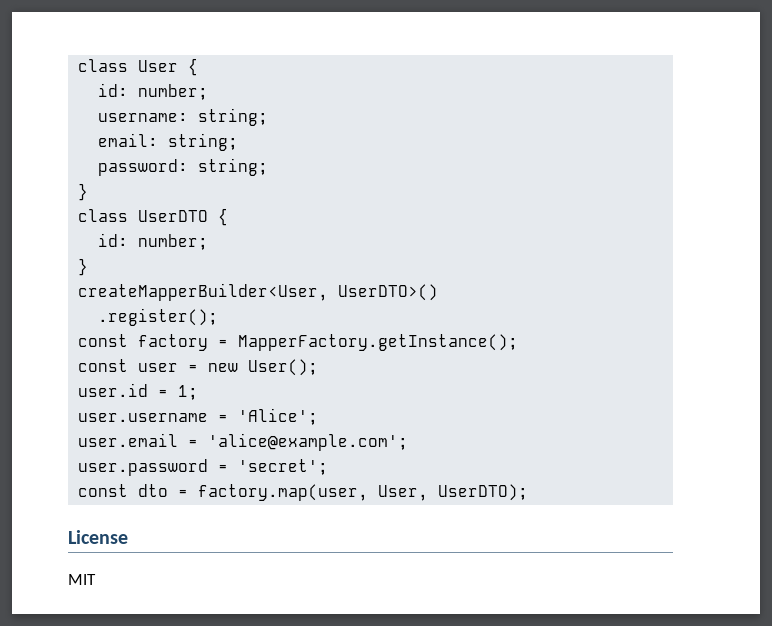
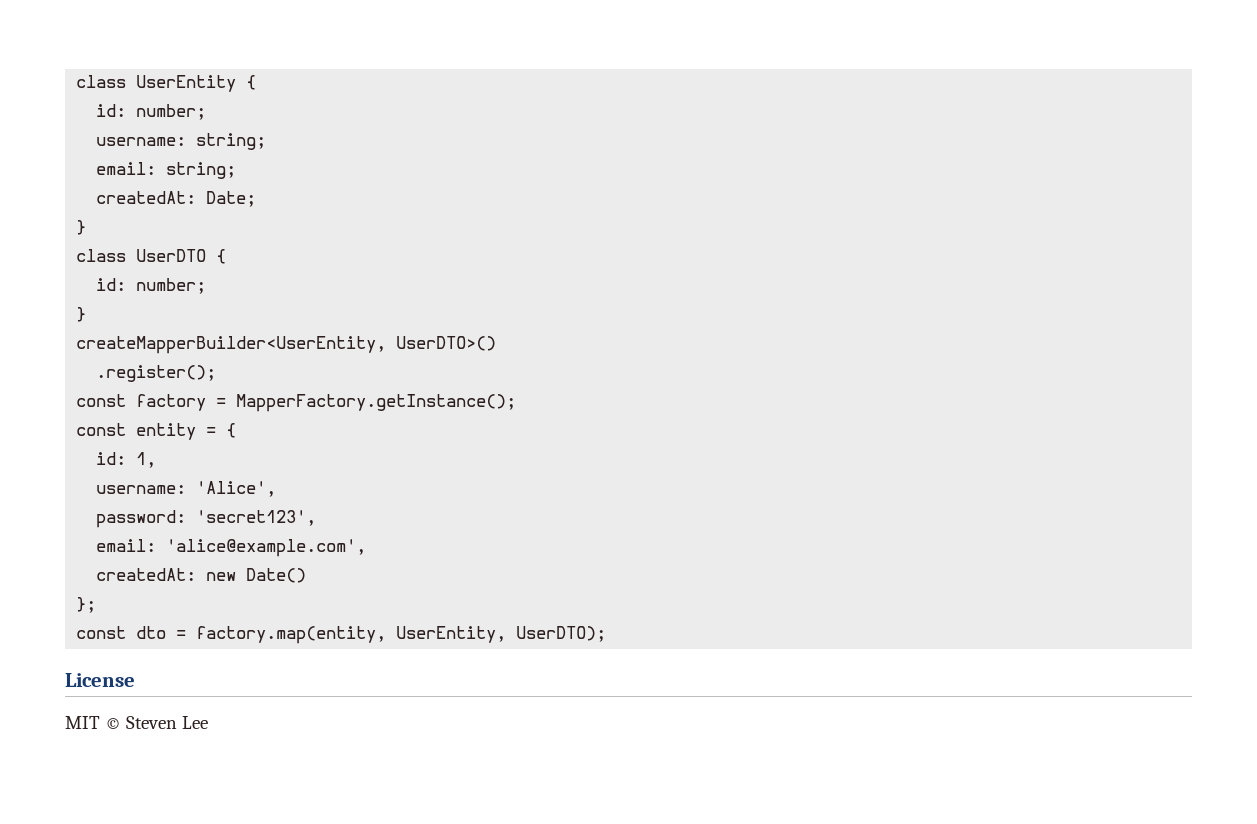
- class User {
+ class UserEntity {
- password: string;
+ createdAt: Date;
- createMapperBuilder<User, UserDTO>()
+ createMapperBuilder<UserEntity, UserDTO>()
- const user = new User();
- user.id = 1;
- user.username = 'Alice';
- user.email = 'alice@example.com';
- user.password = 'secret';
+ const entity = {
+ id: 1,
+ username: 'Alice',
+ password: 'secret123',
+ email: 'alice@example.com',
+ createdAt: new Date()
+ };
- const dto = factory.map(user, User, UserDTO);
+ const dto = factory.map(entity, UserEntity, UserDTO);
- MIT
+ MIT © Steven Lee

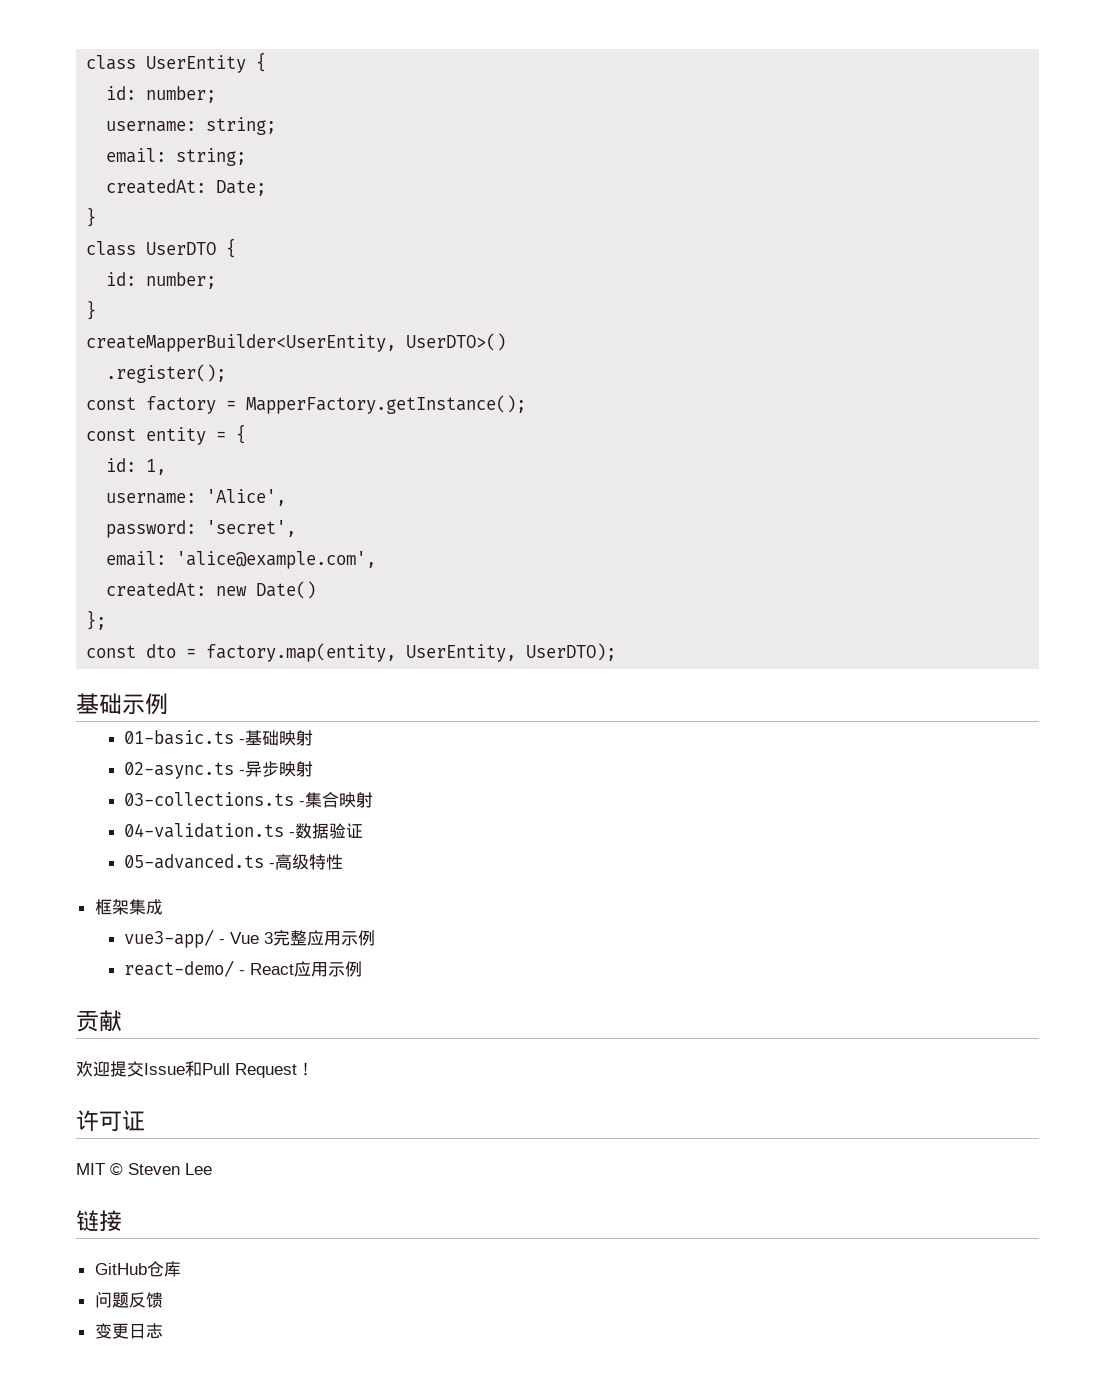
- password: 'secret123',
+ password: 'secret',
- License
+ 基础示例
+ 01-basic.ts -基础映射
+ 02-async.ts -异步映射
+ 03-collections.ts -集合映射
+ 04-validation.ts -数据验证
+ 05-advanced.ts -高级特性
+ 框架集成
+ vue3-app/ - Vue 3完整应用示例
+ react-demo/ - React应用示例
+ 贡献
+ 欢迎提交Issue和Pull Request！
+ 许可证
  MIT © Steven Lee
+ 链接
+ GitHub仓库
+ 问题反馈
+ 变更日志

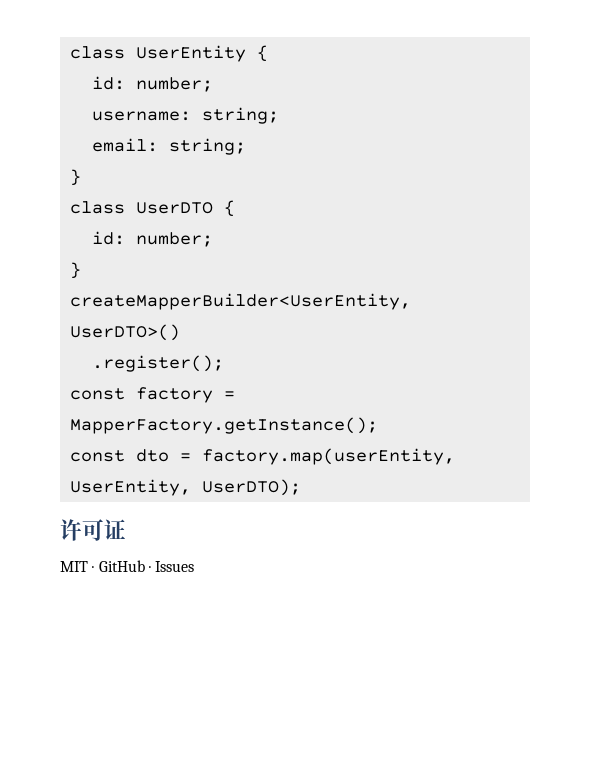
- createdAt: Date;
- const entity = {
- id: 1,
- username: 'Alice',
- password: 'secret',
- email: 'alice@example.com',
- createdAt: new Date()
- };
- const dto = factory.map(entity, UserEntity, UserDTO);
+ const dto = factory.map(userEntity, UserEntity, UserDTO);
- 基础示例
- 01-basic.ts -基础映射
- 02-async.ts -异步映射
- 03-collections.ts -集合映射
- 04-validation.ts -数据验证
- 05-advanced.ts -高级特性
- 框架集成
- vue3-app/ - Vue 3完整应用示例
- react-demo/ - React应用示例
- 贡献
- 欢迎提交Issue和Pull Request！
  许可证
- MIT © Steven Lee
- 链接
- GitHub仓库
- 问题反馈
- 变更日志
+ MIT · GitHub · Issues

